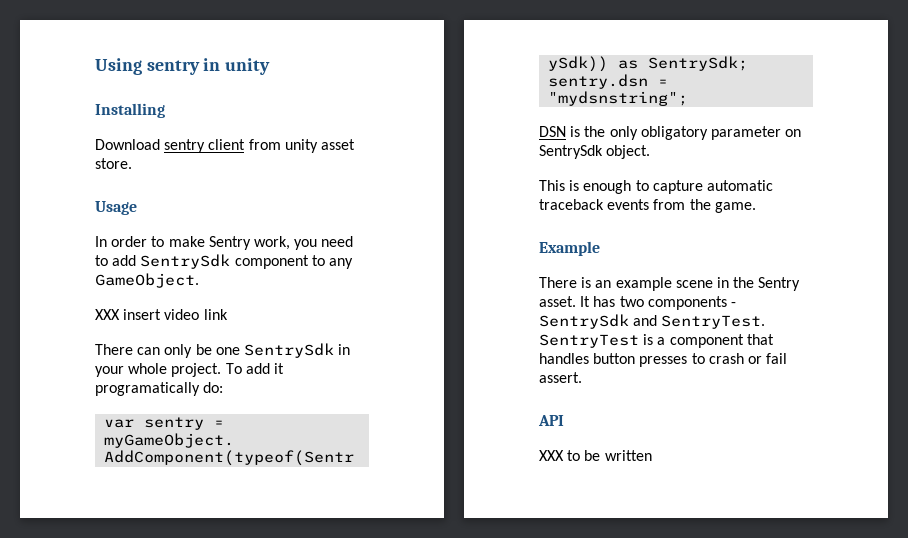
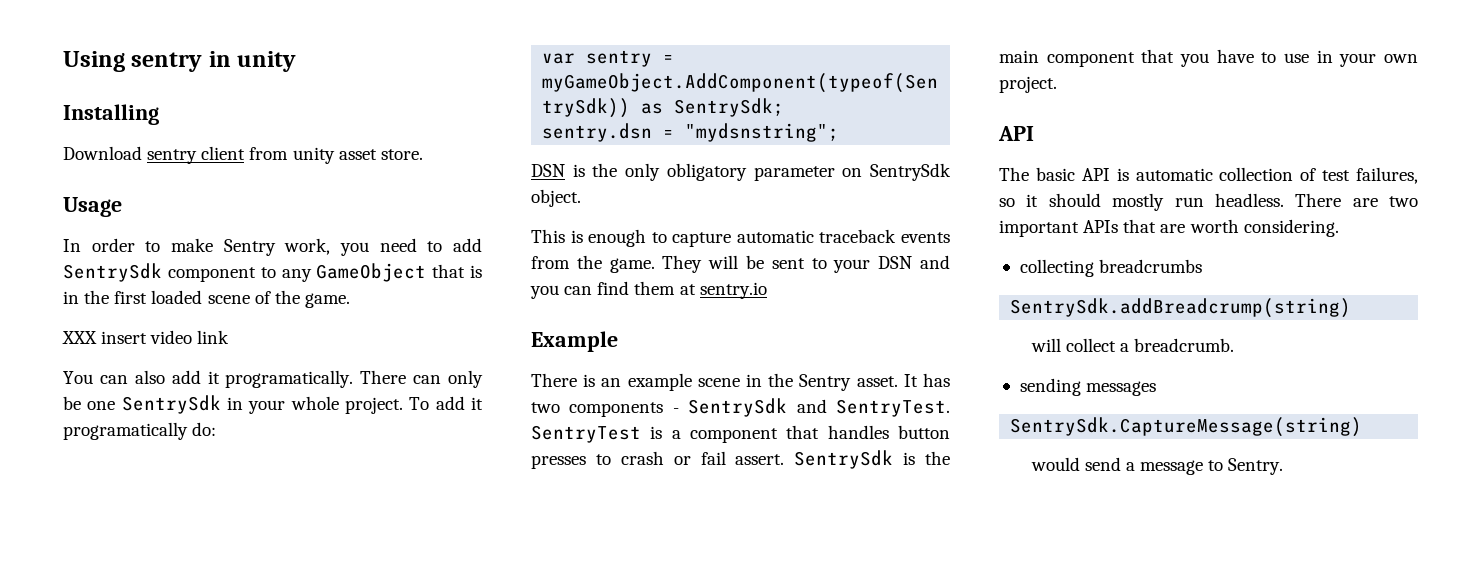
- In order to make Sentry work, you need to add SentrySdk component to any GameObject.
+ In order to make Sentry work, you need to add SentrySdk component to any GameObject that is in the first loaded scene of the game.
  XXX insert video link
- There can only be one SentrySdk in your whole project.
+ You can also add it programatically. There can only be one SentrySdk in your whole project.
+ They will be sent to your DSN and you can find them at sentry.io
- SentryTest is a component that handles button presses to crash or fail assert.
+ SentryTest is a component that handles button presses to crash or fail assert. SentrySdk is the main component that you have to use in your own project.
  API
- XXX to be written
+ The basic API is automatic collection of test failures, so it should mostly run headless. There are two important APIs that are worth considering.
+ collecting breadcrumbs
+ SentrySdk.addBreadcrump(string)
+ will collect a breadcrumb.
+ sending messages
+ SentrySdk.CaptureMessage(string)
+ would send a message to Sentry.

